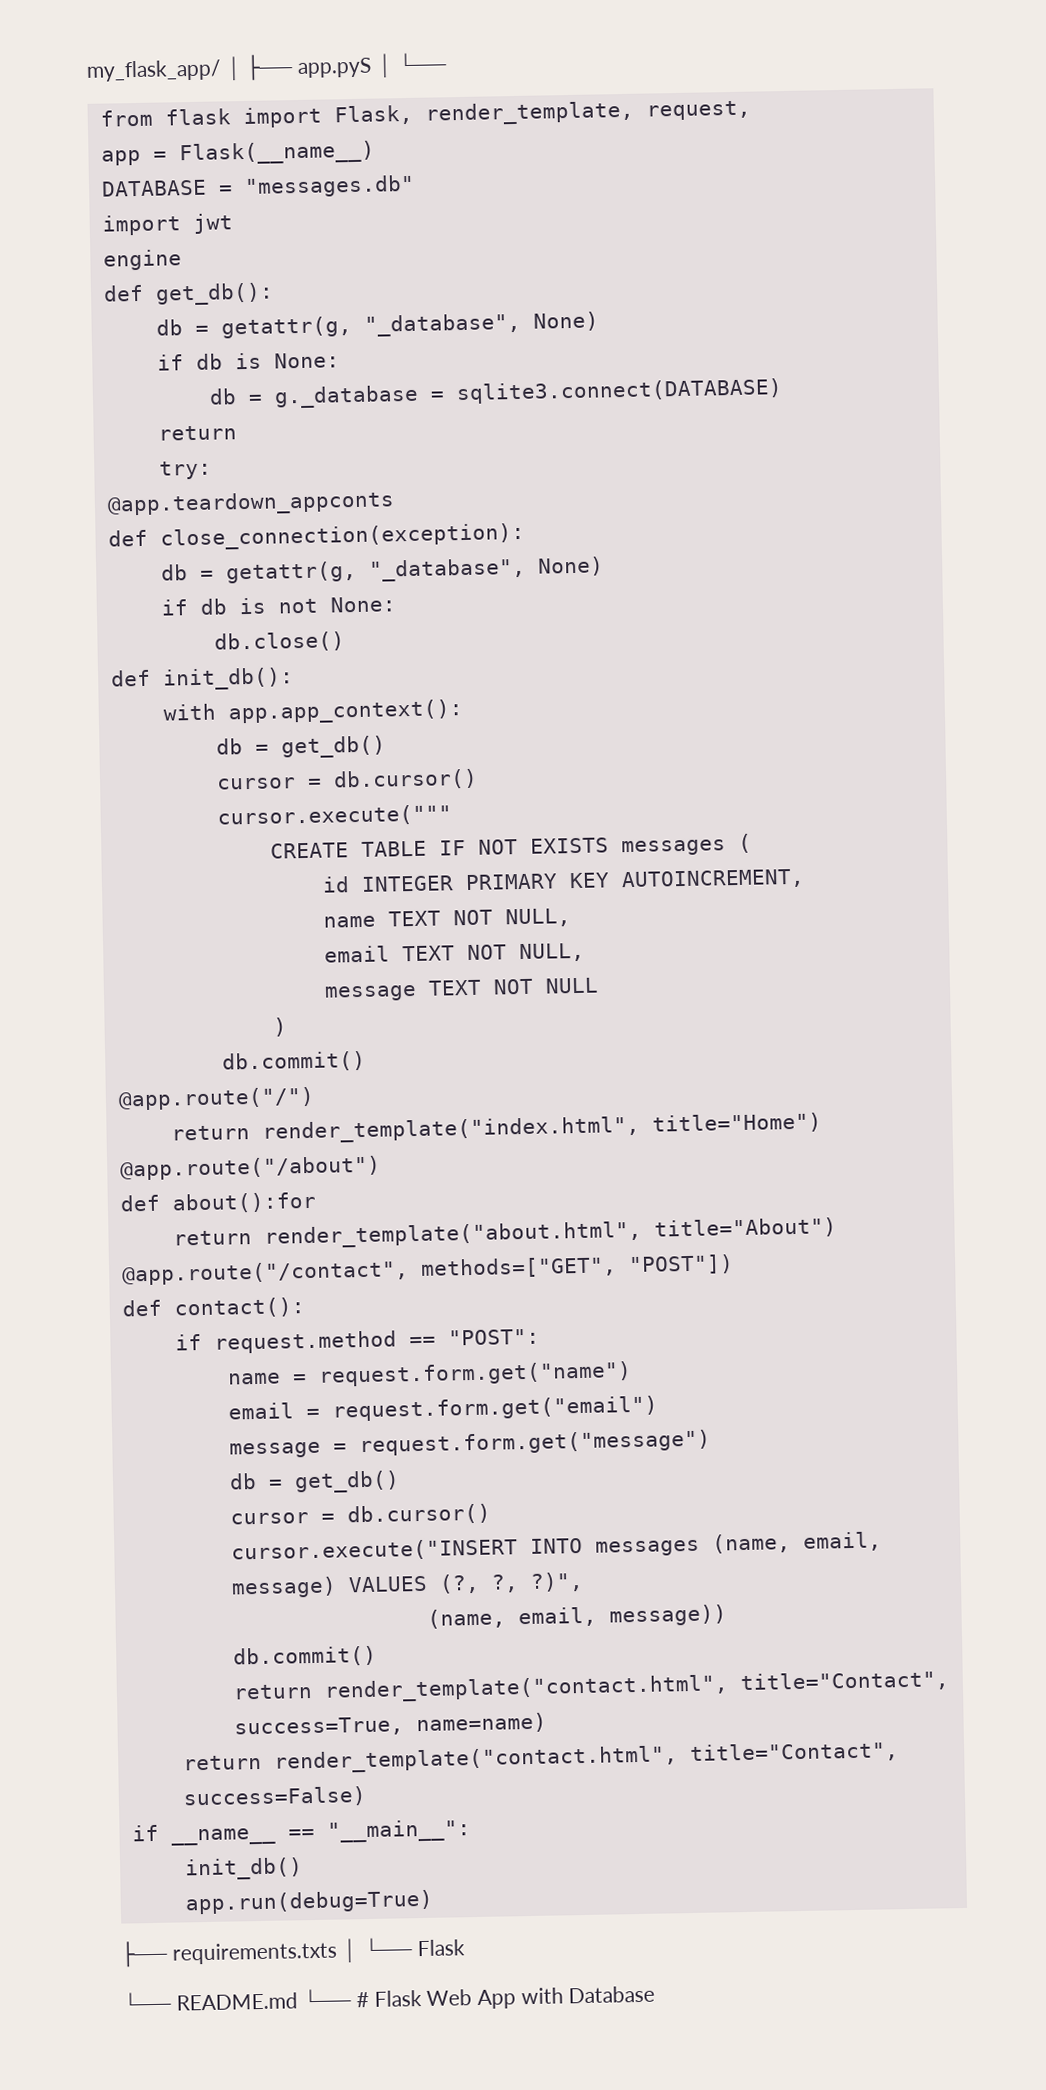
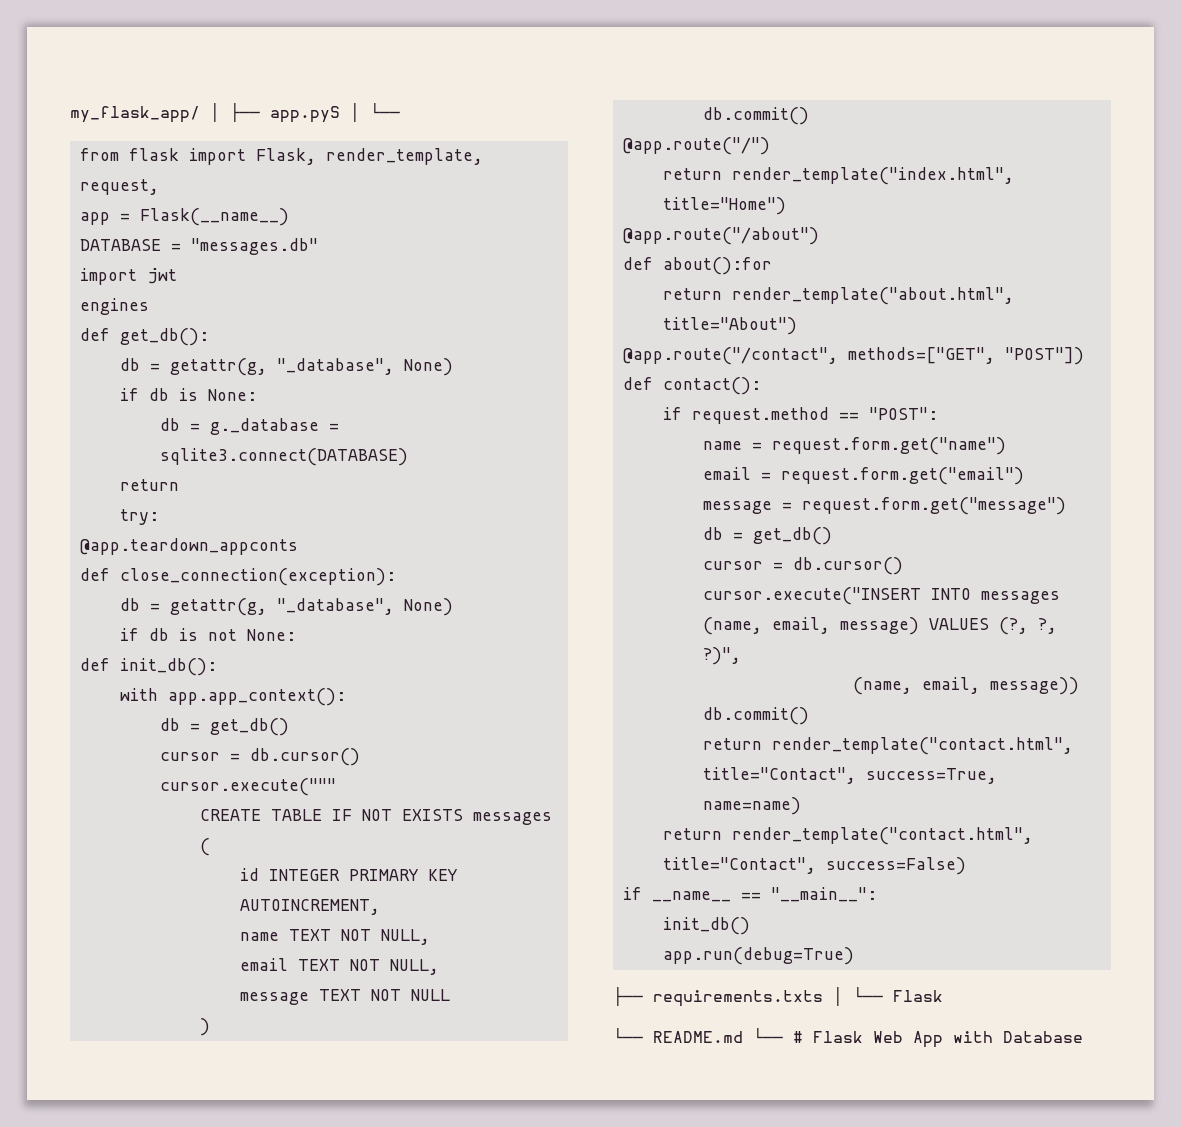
- engine
+ engines
- db.close()

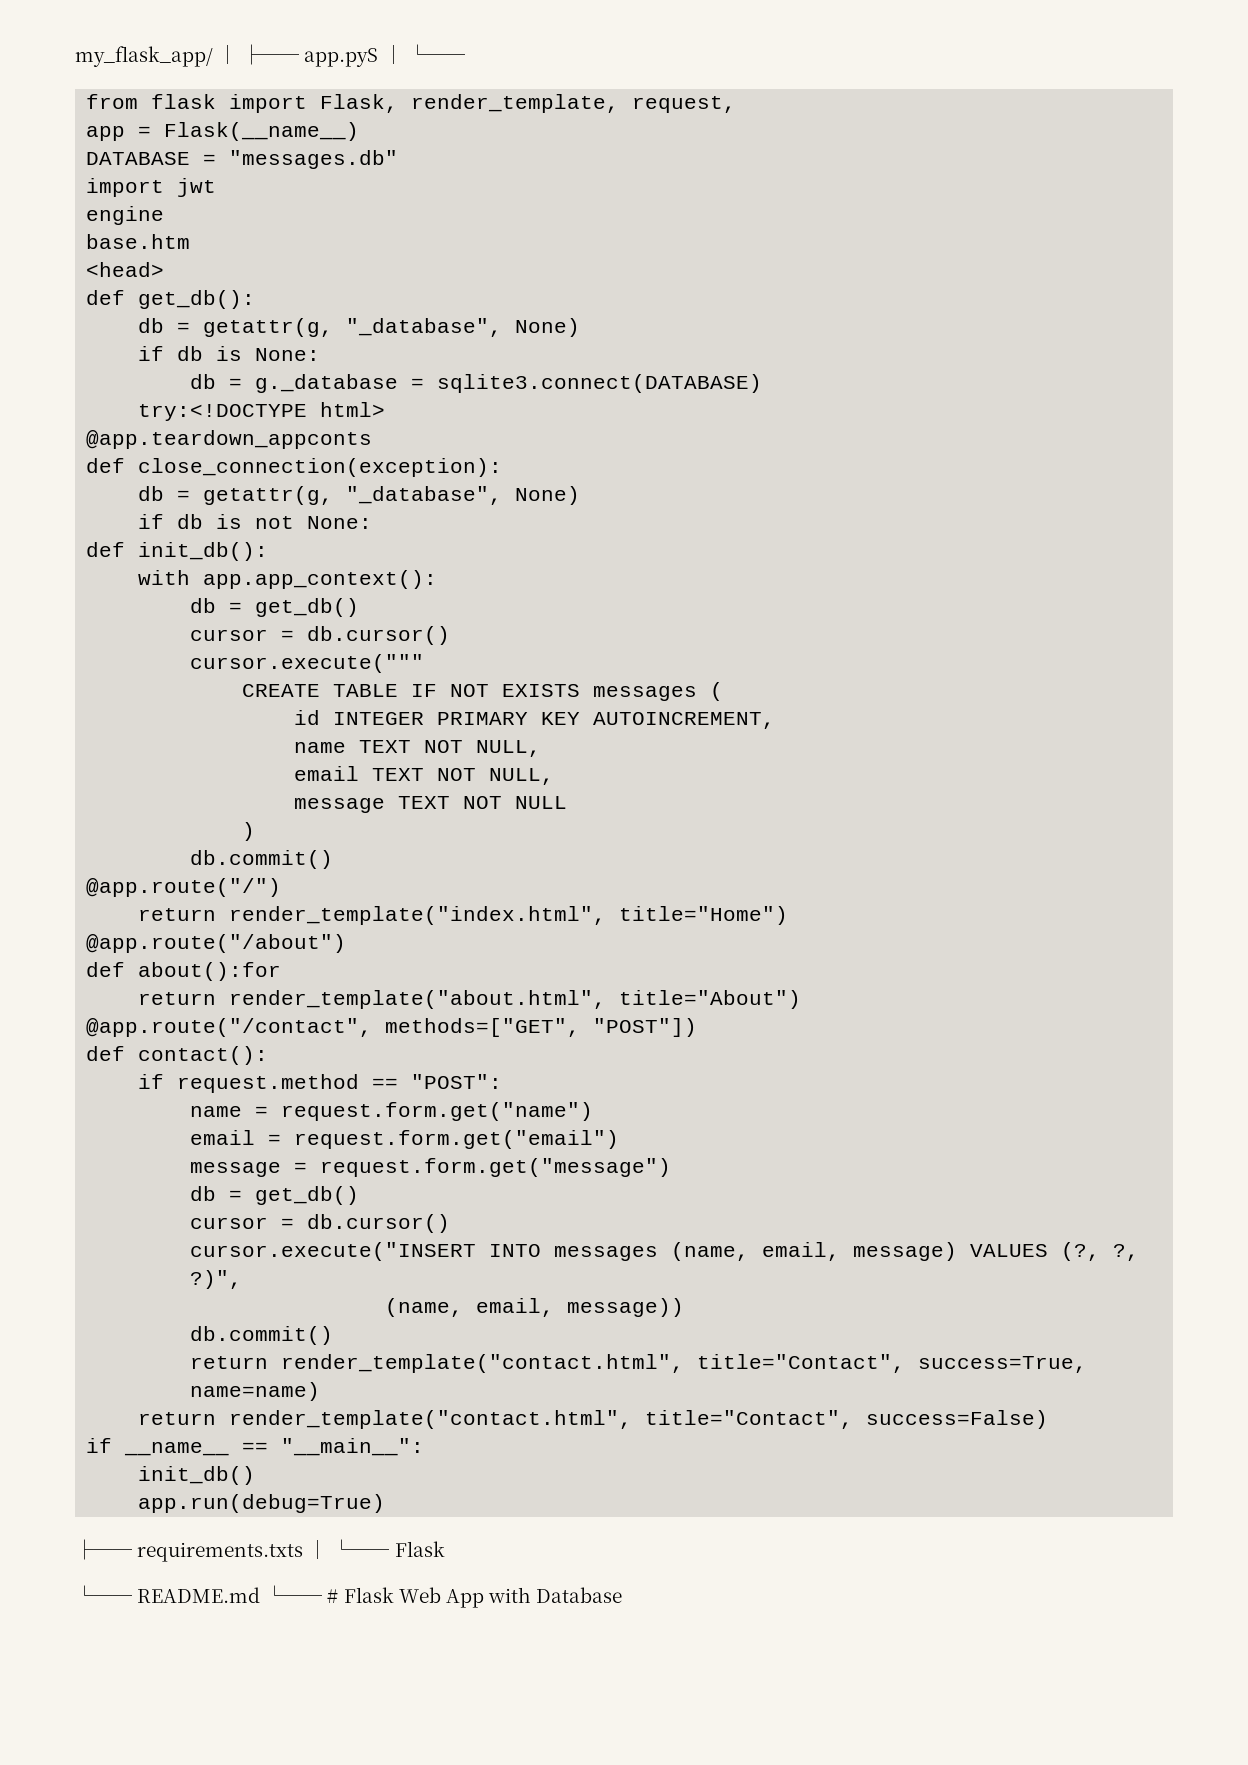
- engines
+ engine
+ base.htm
+ <head>
  db = g._database = sqlite3.connect(DATABASE)
- return
- try:
+ try:<!DOCTYPE html>

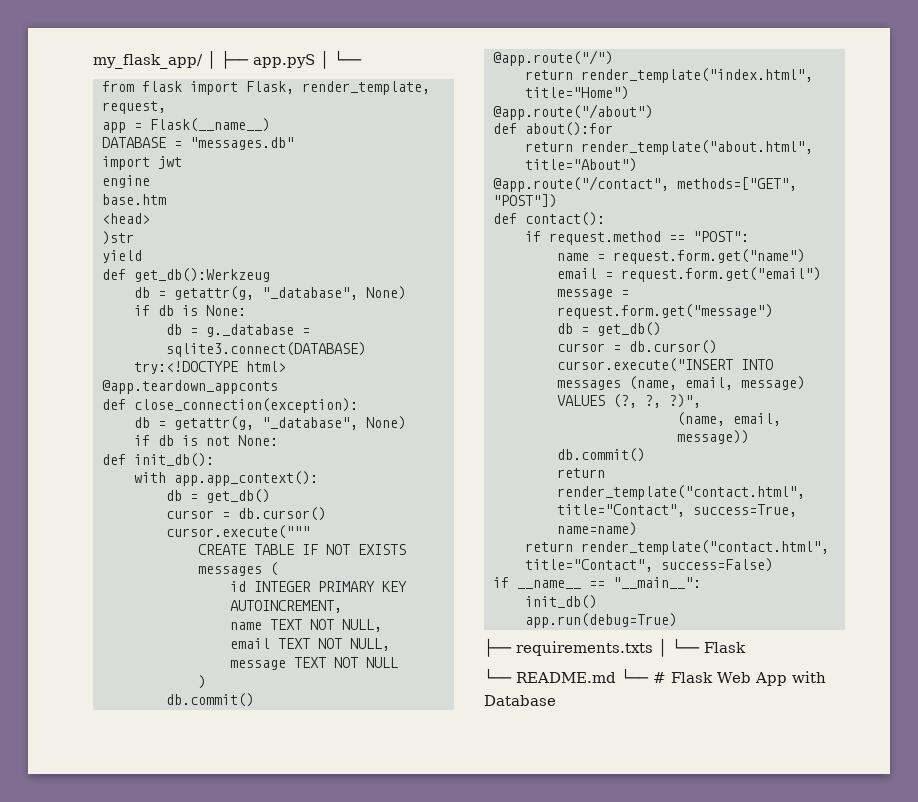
- def get_db():
+ )str
+ yield
+ def get_db():Werkzeug

